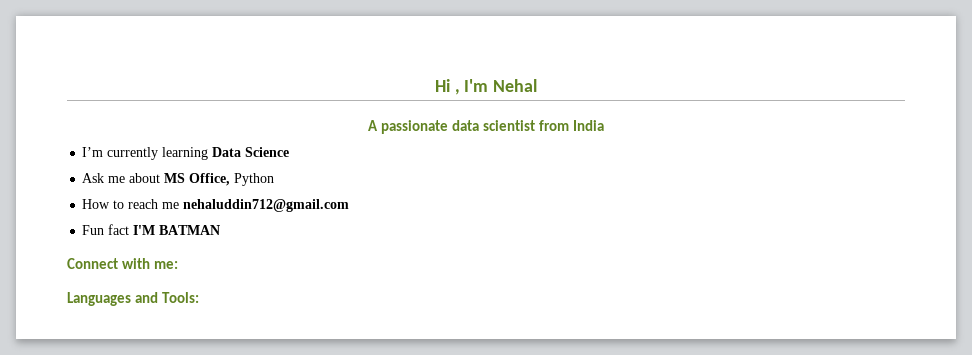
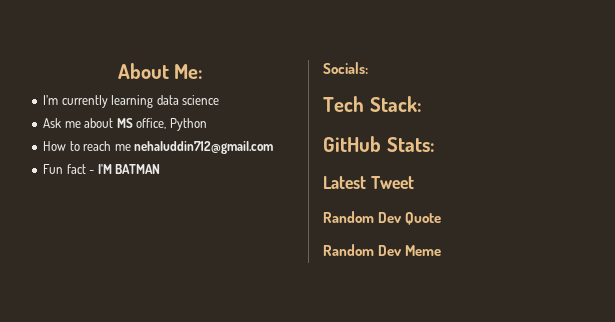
- Hi , I'm Nehal
- A passionate data scientist from India
+ About Me:
- I’m currently learning Data Science
+ I’m currently learning data science
- Ask me about MS Office, Python
+ Ask me about MS office, Python
- Fun fact I'M BATMAN
+ Fun fact - I'M BATMAN
- Connect with me:
- Languages and Tools:
+ Socials:
+ Tech Stack:
+ GitHub Stats:
+ Latest Tweet
+ Random Dev Quote
+ Random Dev Meme

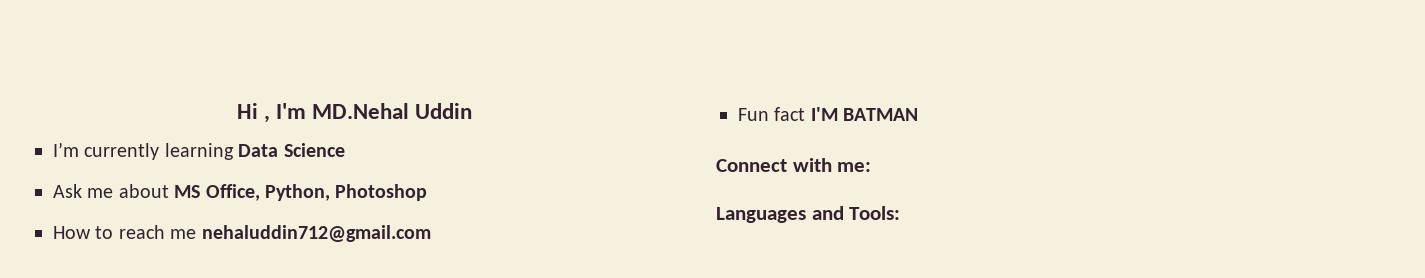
- About Me:
+ Hi , I'm MD.Nehal Uddin
- I’m currently learning data science
+ I’m currently learning Data Science
- Ask me about MS office, Python
+ Ask me about MS Office, Python, Photoshop
- Fun fact - I'M BATMAN
+ Fun fact I'M BATMAN
- Socials:
- Tech Stack:
- GitHub Stats:
- Latest Tweet
- Random Dev Quote
- Random Dev Meme
+ Connect with me:
+ Languages and Tools:

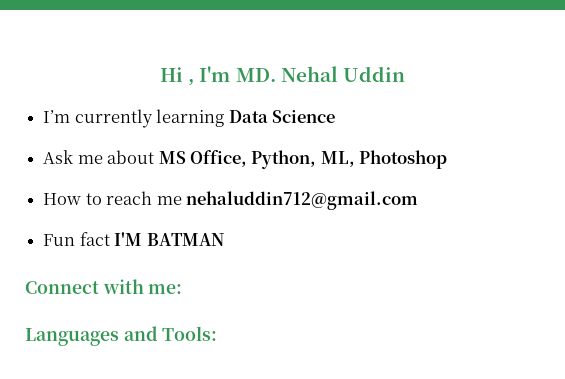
- Hi , I'm MD.Nehal Uddin
+ Hi , I'm MD. Nehal Uddin
- Ask me about MS Office, Python, Photoshop
+ Ask me about MS Office, Python, ML, Photoshop

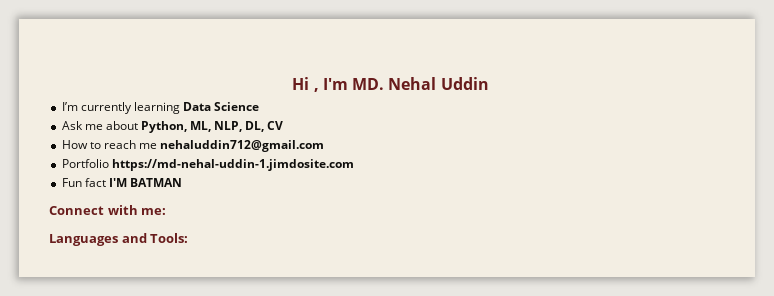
- Ask me about MS Office, Python, ML, Photoshop
+ Ask me about Python, ML, NLP, DL, CV
+ Portfolio https://md-nehal-uddin-1.jimdosite.com

